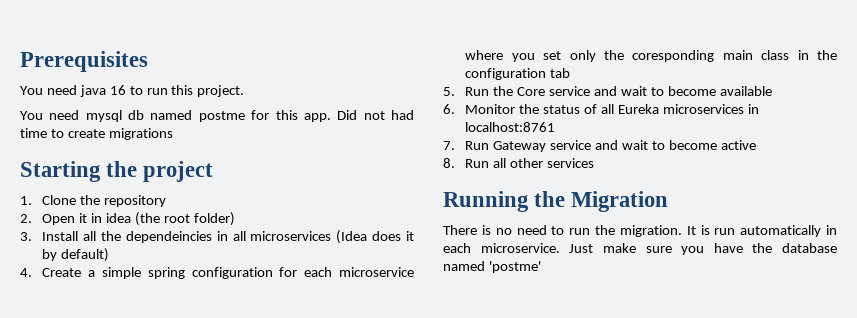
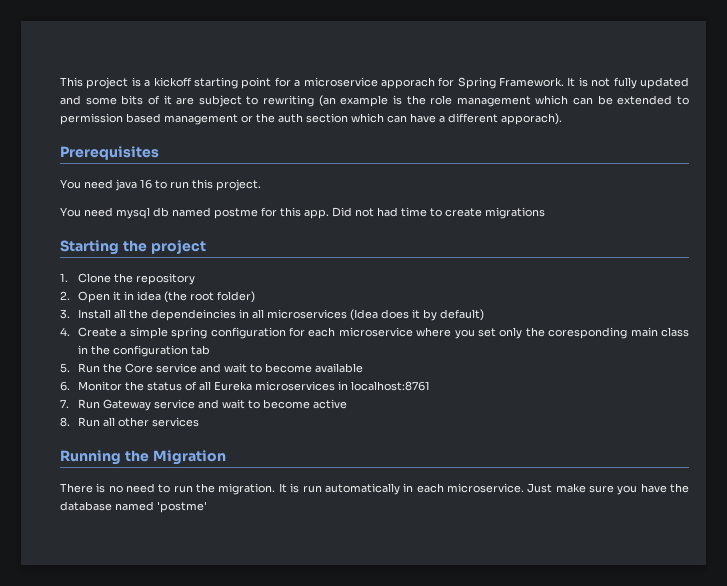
+ This project is a kickoff starting point for a microservice apporach for Spring Framework. It is not fully updated and some bits of it are subject to rewriting (an example is the role management which can be extended to permission based management or the auth section which can have a different apporach).

